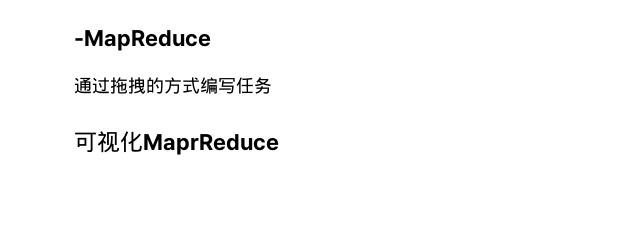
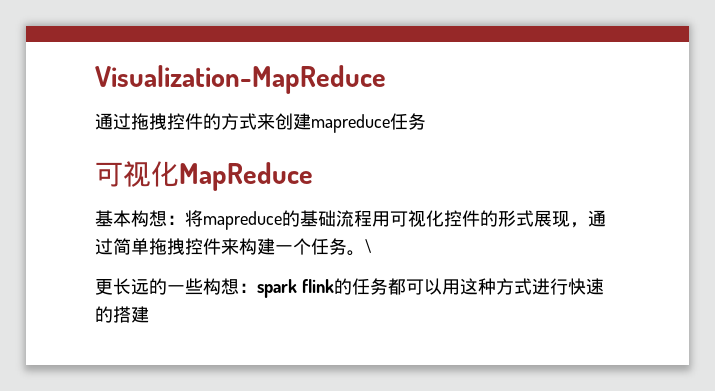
- -MapReduce
+ Visualization-MapReduce
- 通过拖拽的方式编写任务
- 可视化MaprReduce
+ 通过拖拽控件的方式来创建mapreduce任务
+ 可视化MapReduce
+ 基本构想：将mapreduce的基础流程用可视化控件的形式展现，通过简单拖拽控件来构建一个任务。\
+ 更长远的一些构想：spark flink的任务都可以用这种方式进行快速的搭建

